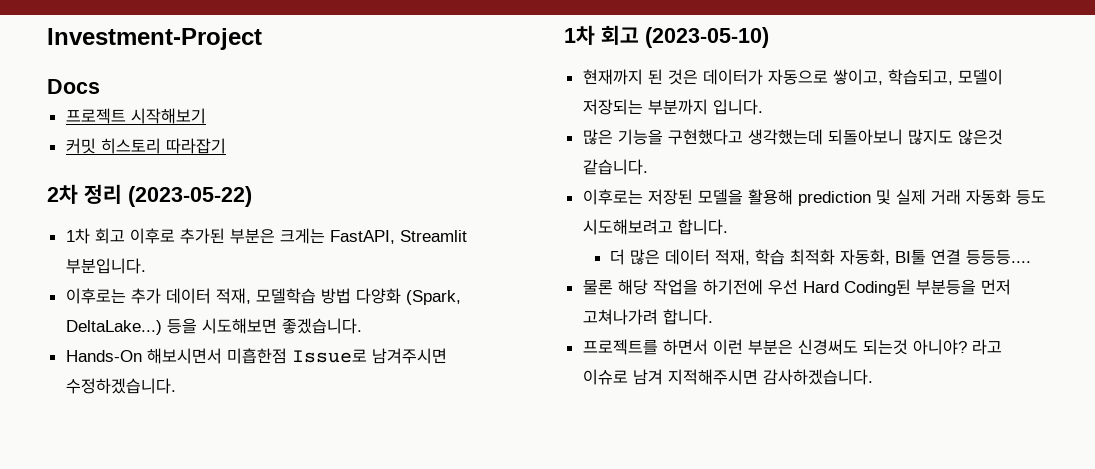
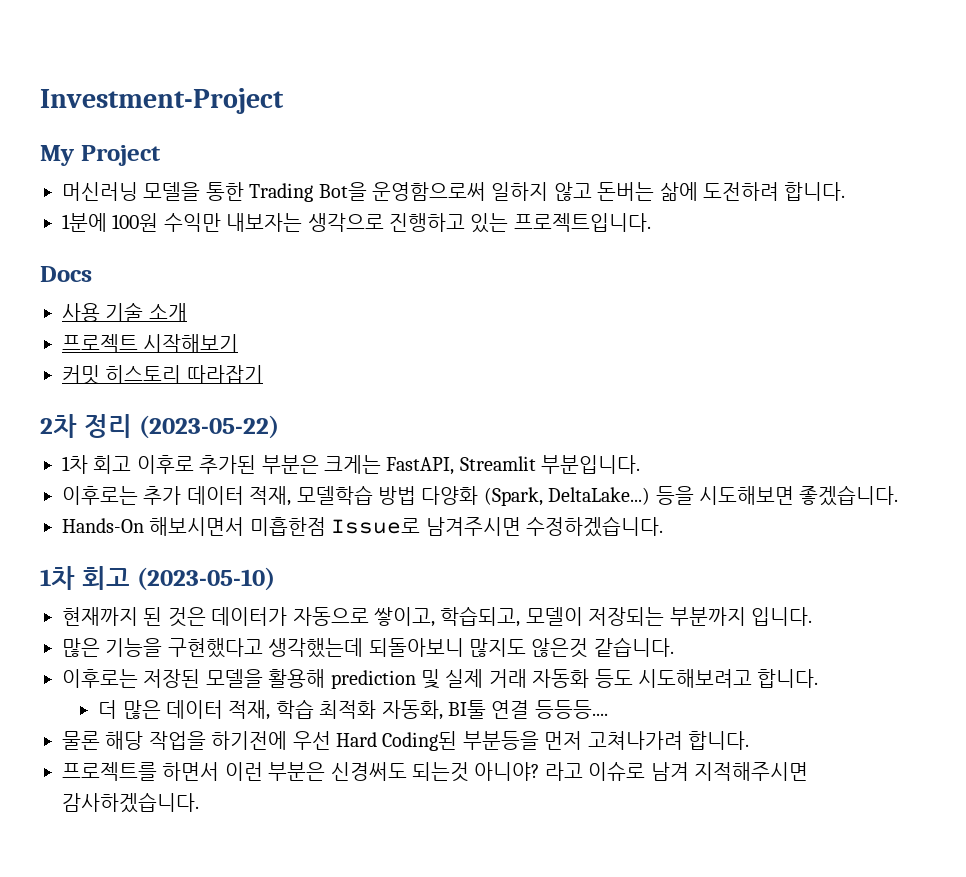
+ My Project
+ 머신러닝 모델을 통한 Trading Bot을 운영함으로써 일하지 않고 돈버는 삶에 도전하려 합니다.
+ 1분에 100원 수익만 내보자는 생각으로 진행하고 있는 프로젝트입니다.
  Docs
+ 사용 기술 소개

